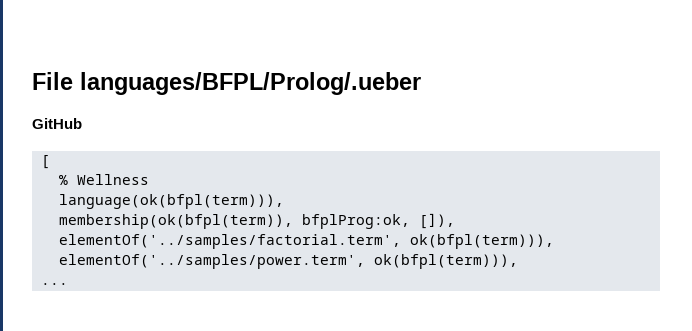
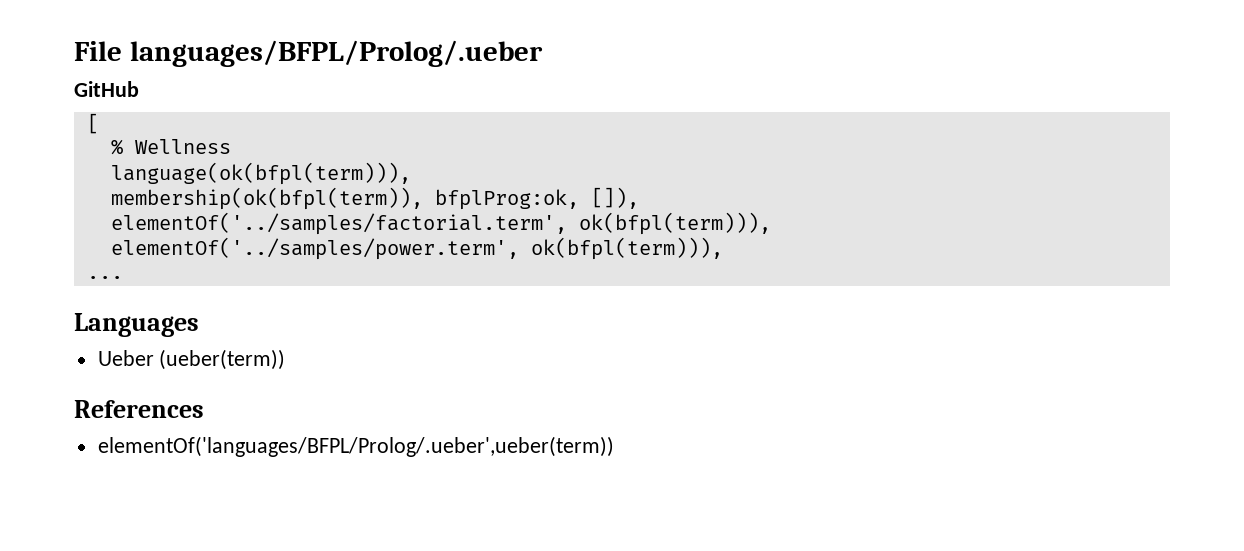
+ Languages
+ Ueber (ueber(term))
+ References
+ elementOf('languages/BFPL/Prolog/.ueber',ueber(term))

